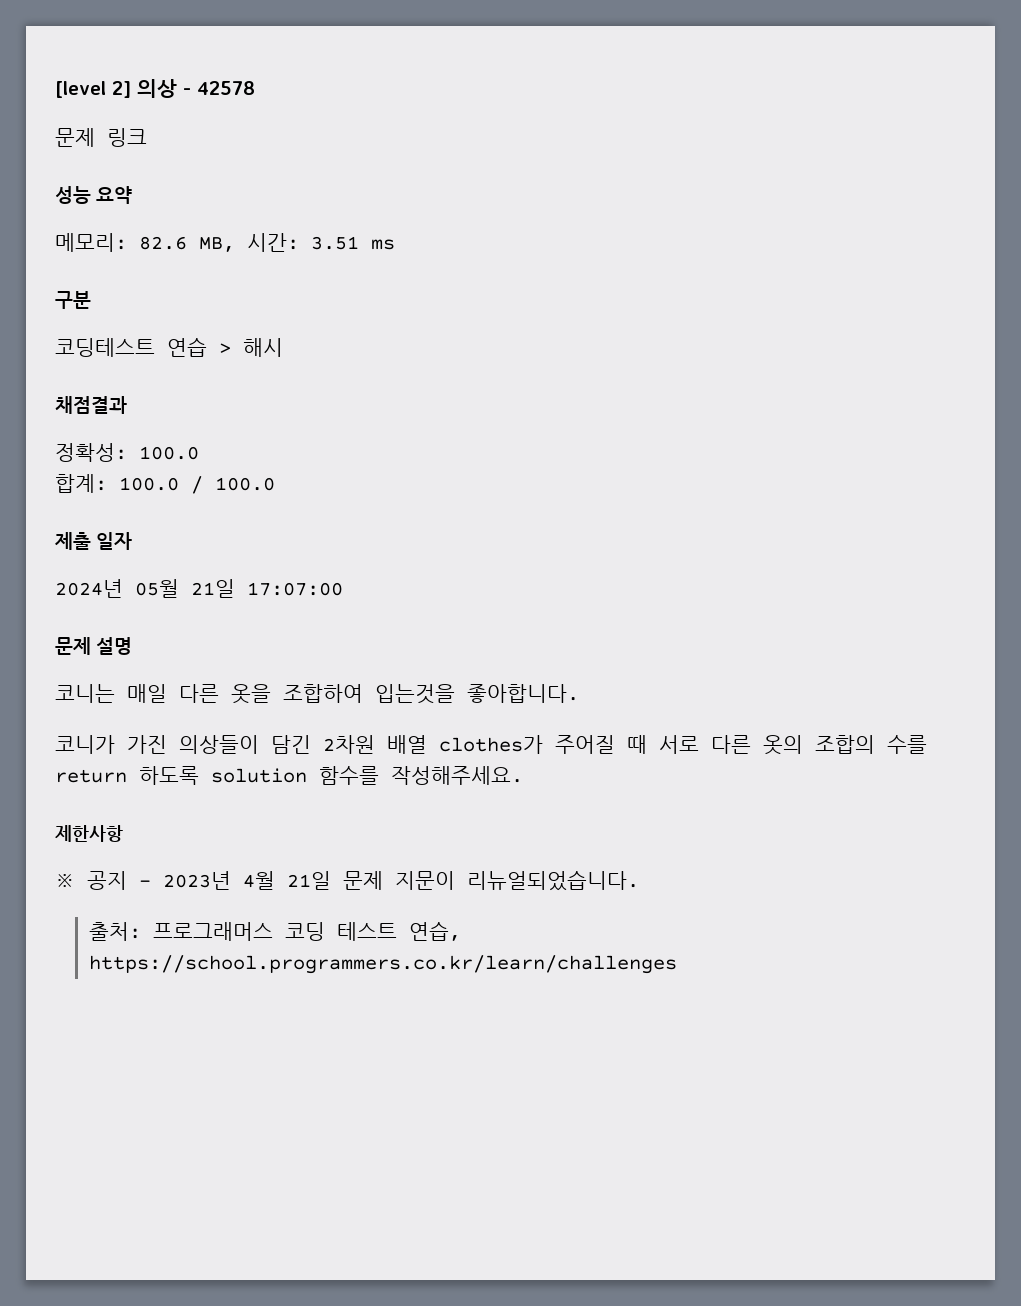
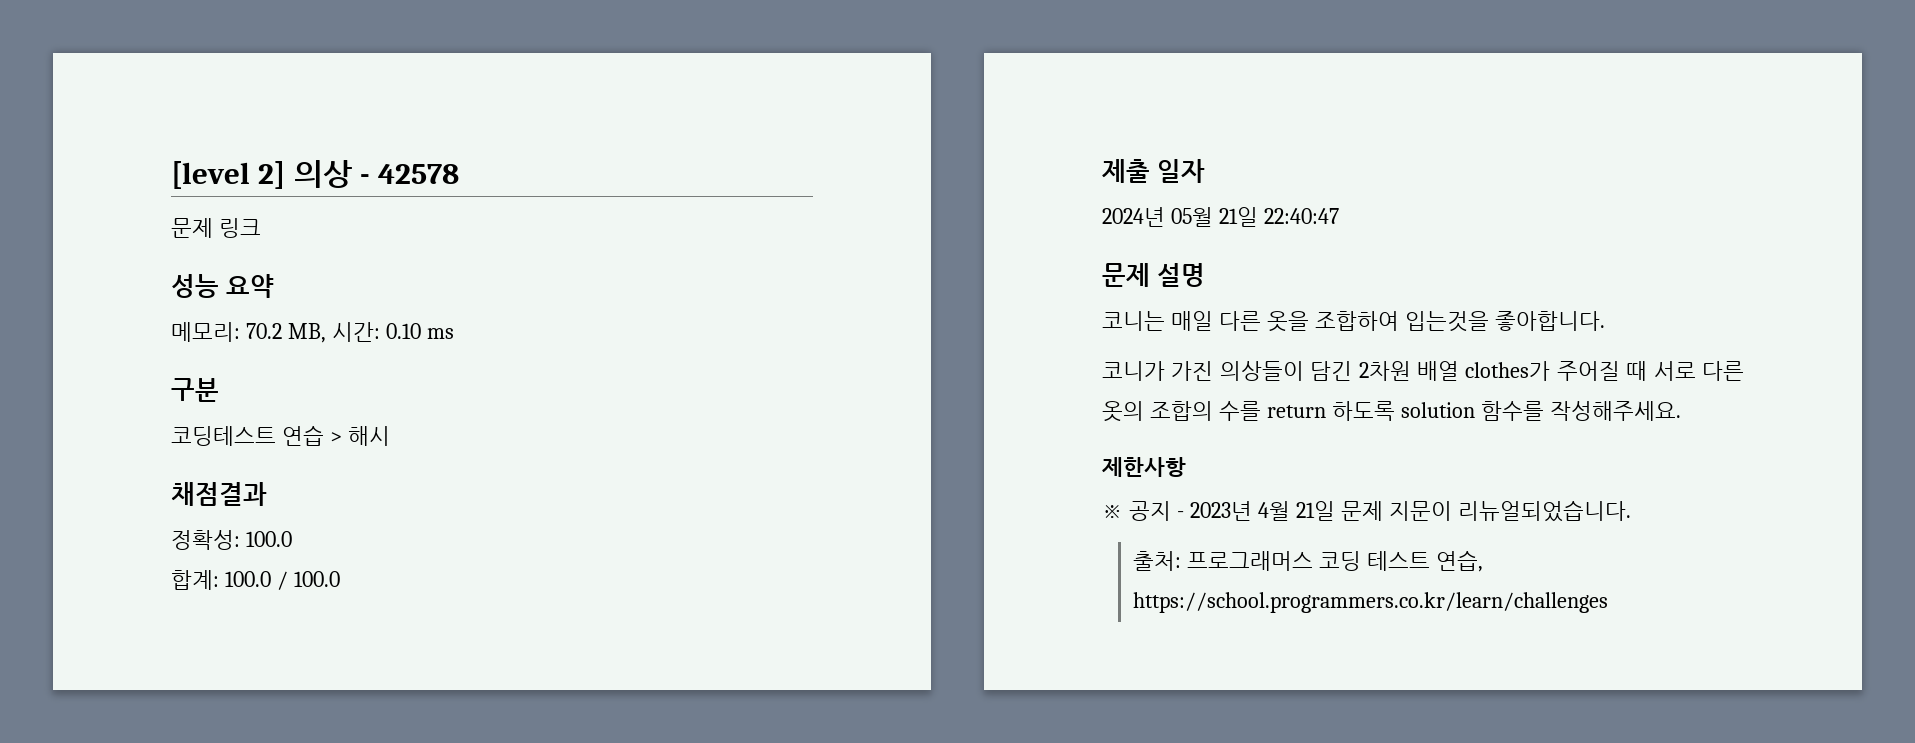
- 메모리: 82.6 MB, 시간: 3.51 ms
+ 메모리: 70.2 MB, 시간: 0.10 ms
- 2024년 05월 21일 17:07:00
+ 2024년 05월 21일 22:40:47

